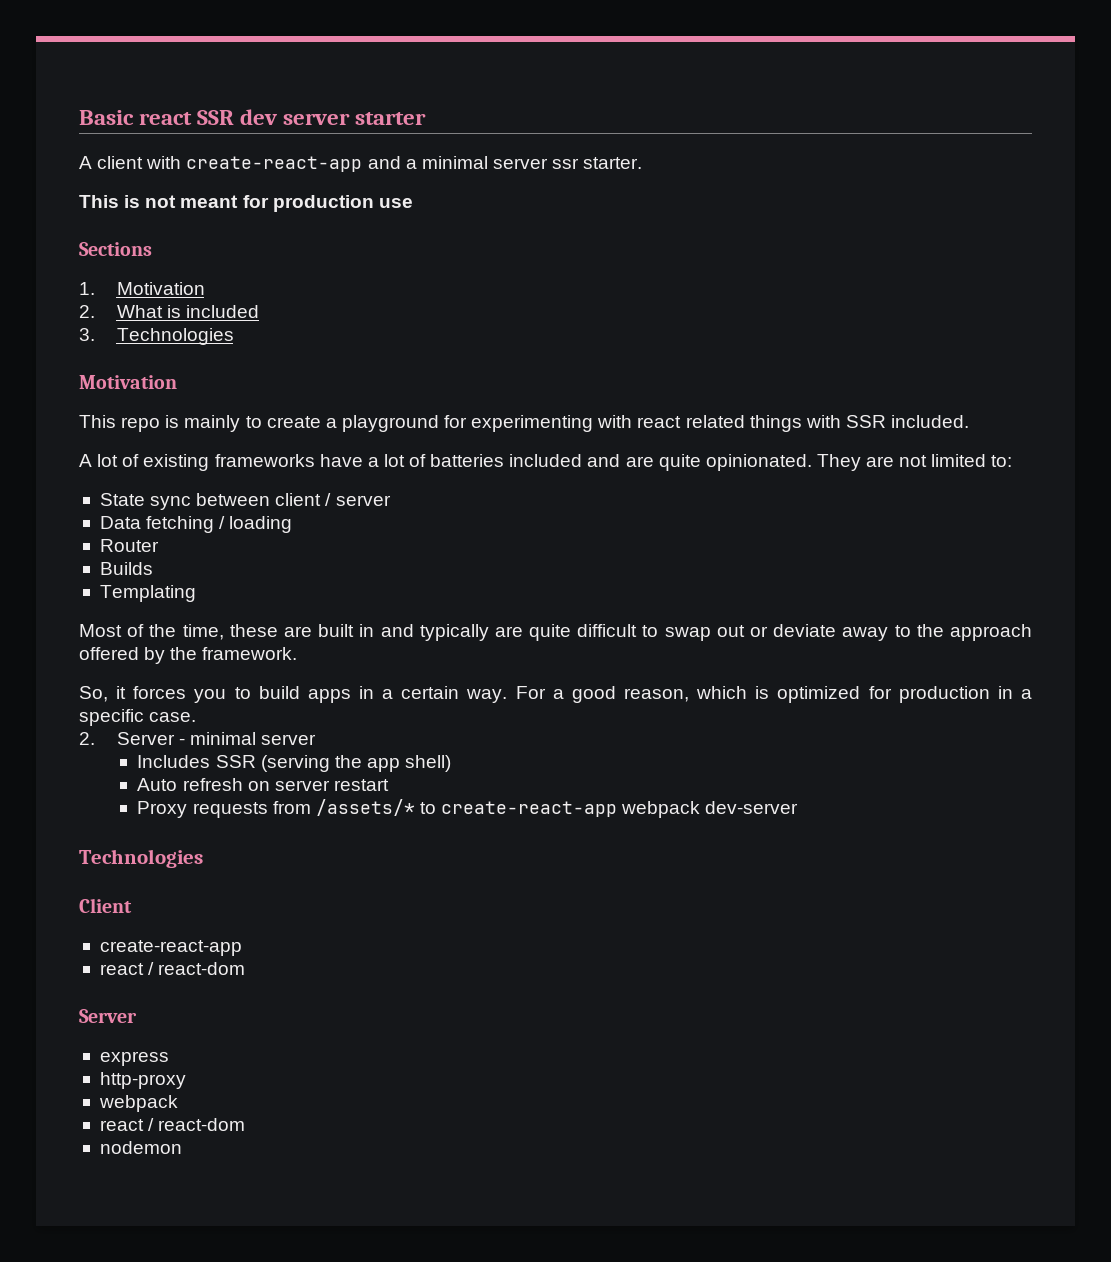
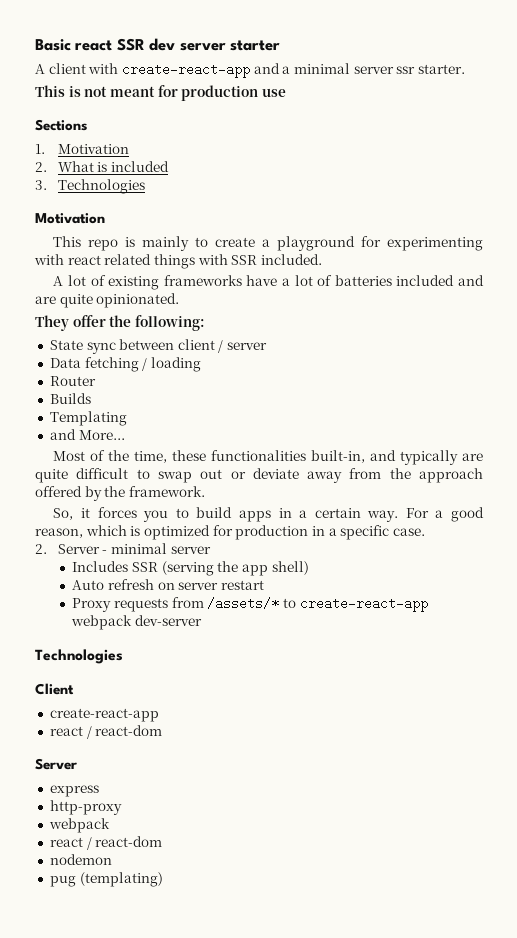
- A lot of existing frameworks have a lot of batteries included and are quite opinionated. They are not limited to:
+ A lot of existing frameworks have a lot of batteries included and are quite opinionated.
+ They offer the following:
+ and More...
- Most of the time, these are built in and typically are quite difficult to swap out or deviate away to the approach offered by the framework.
+ Most of the time, these functionalities built-in, and typically are quite difficult to swap out or deviate away from the approach offered by the framework.
+ pug (templating)

